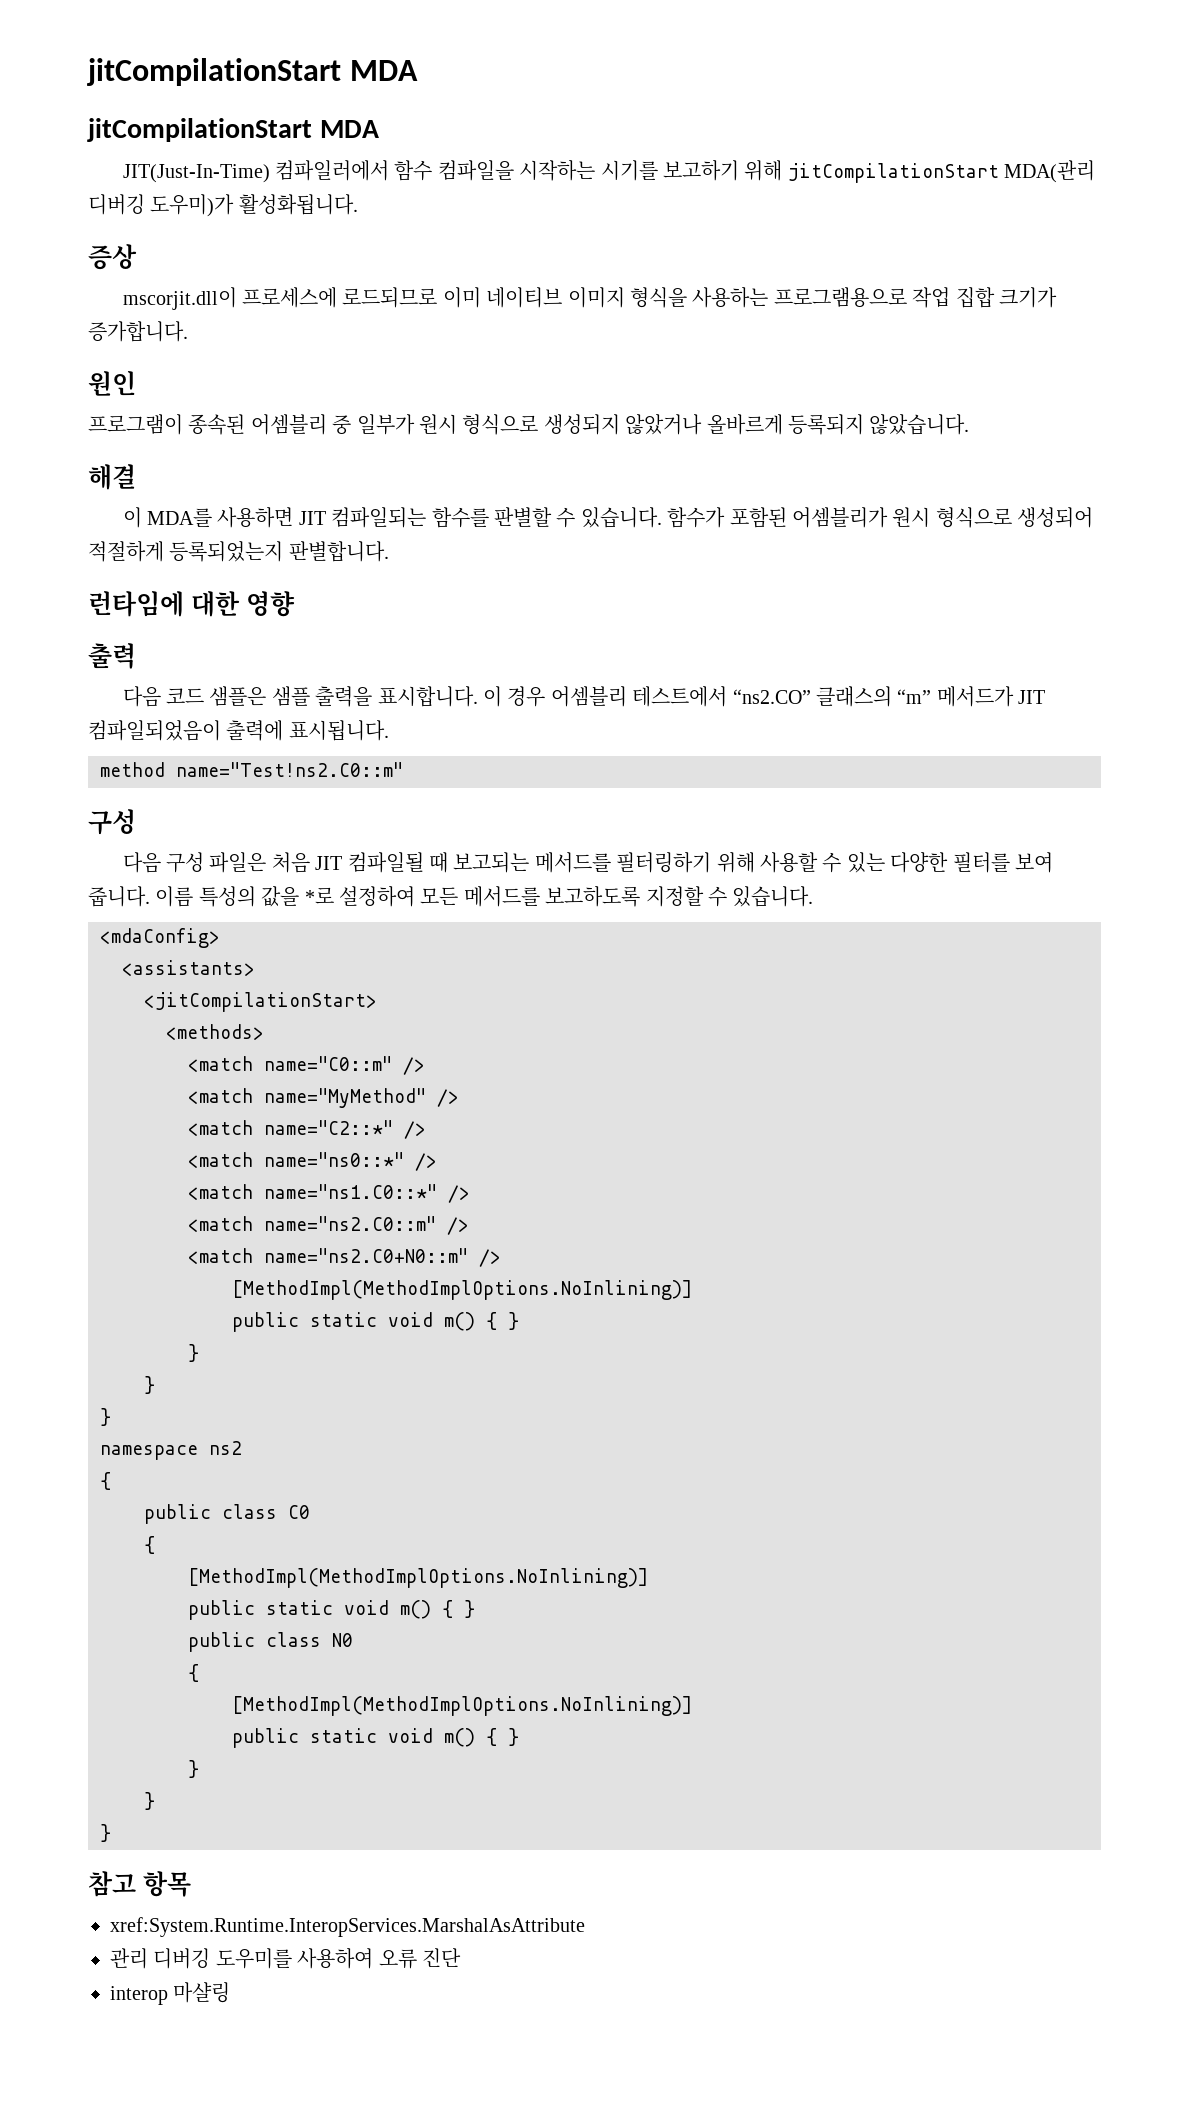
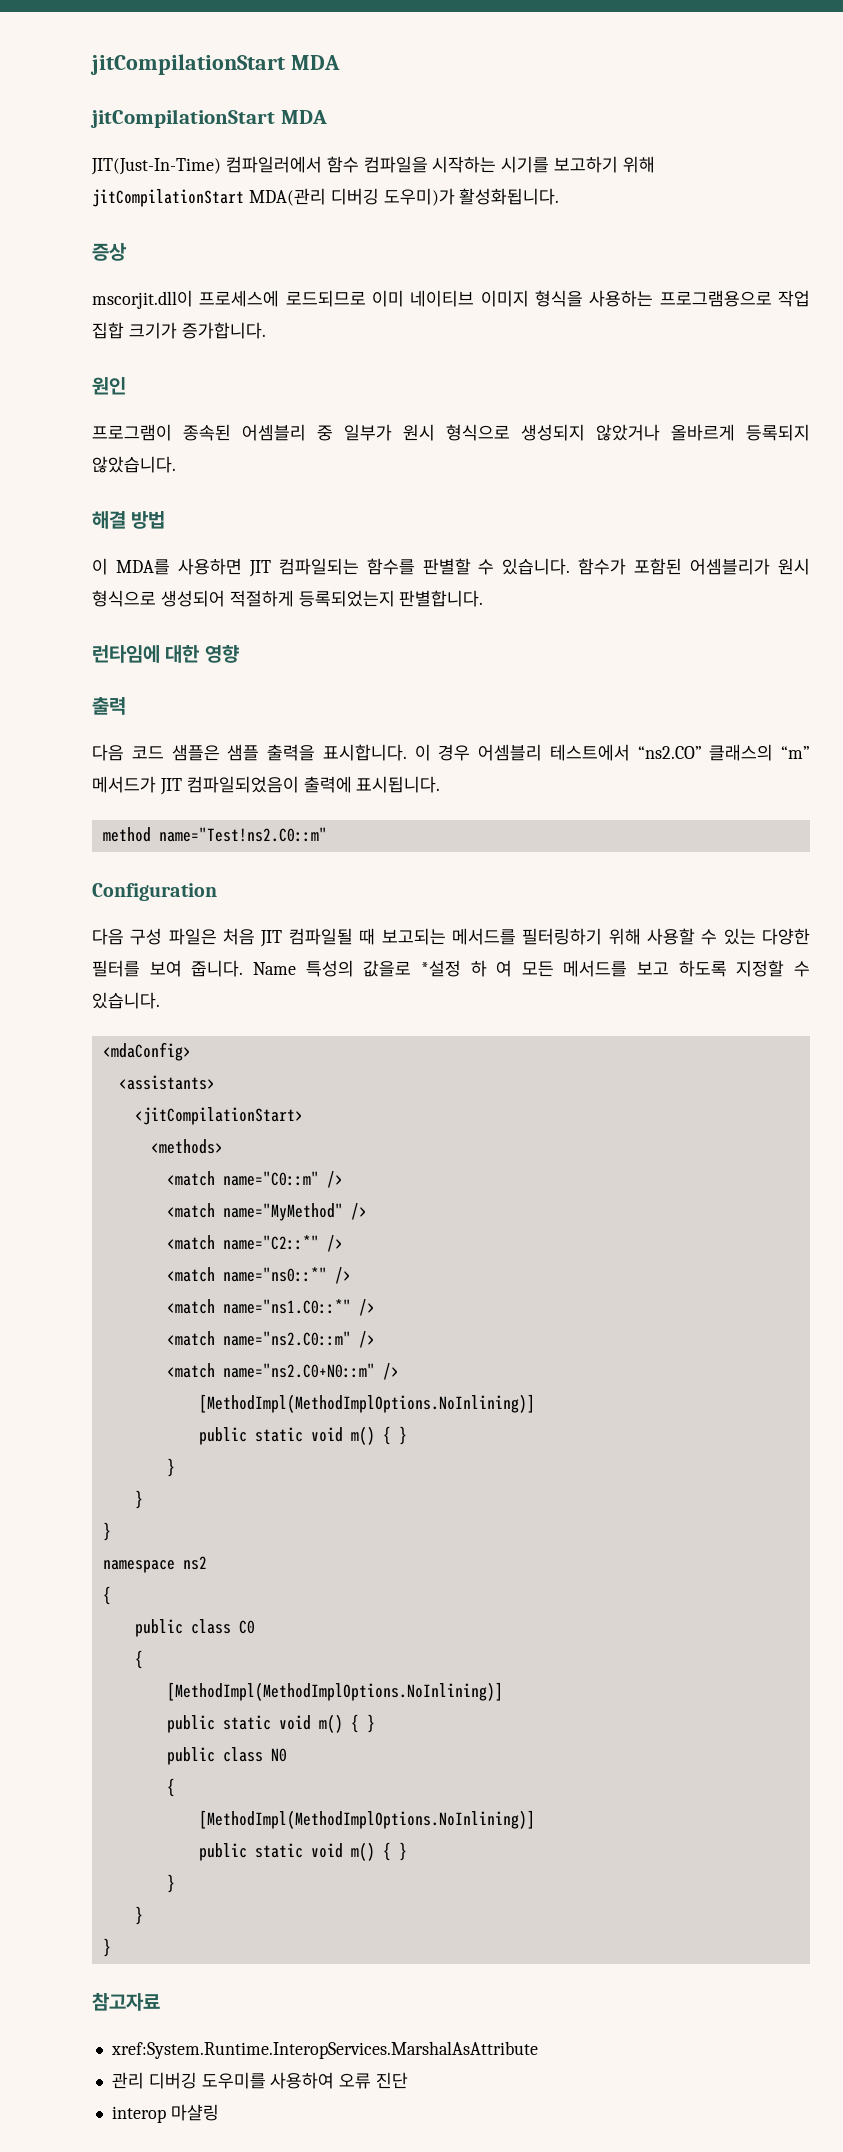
- 해결
+ 해결 방법
  method name="Test!ns2.C0::m"
- 구성
+ Configuration
- 이름 특성의 값을 *로 설정하여 모든 메서드를 보고하도록 지정할 수 있습니다.
+ Name 특성의 값을로 *설정 하 여 모든 메서드를 보고 하도록 지정할 수 있습니다.
- 참고 항목
+ 참고자료

